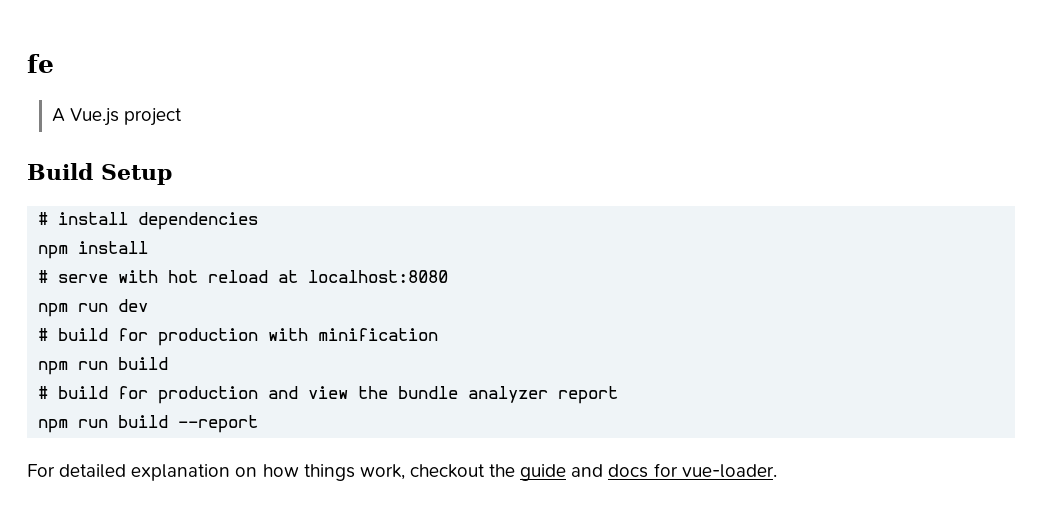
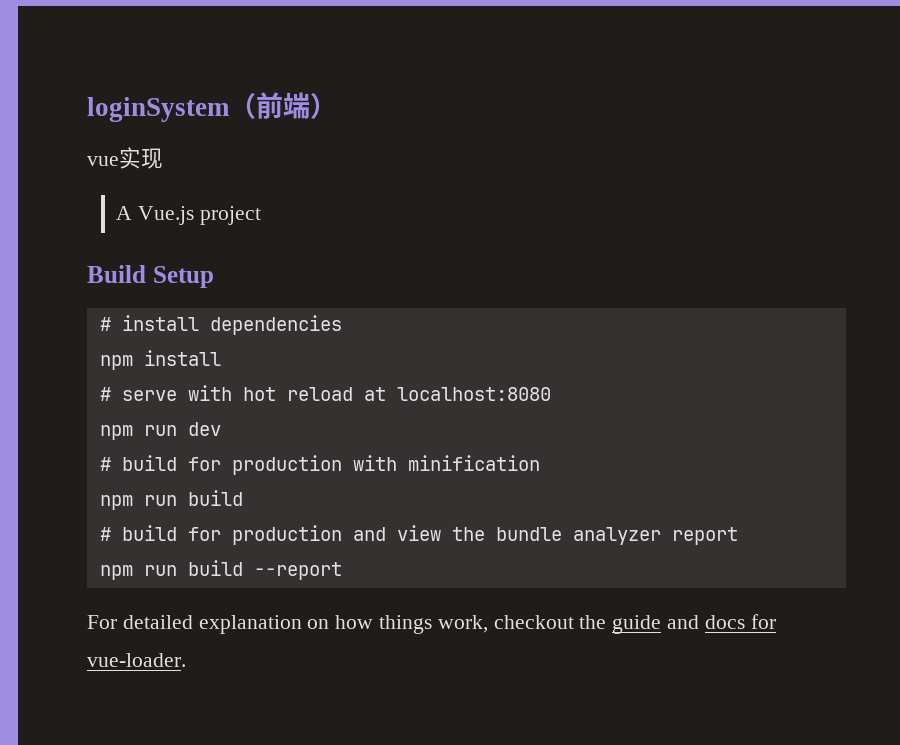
- fe
+ loginSystem（前端）
+ vue实现

